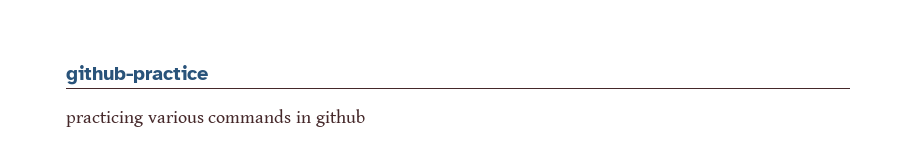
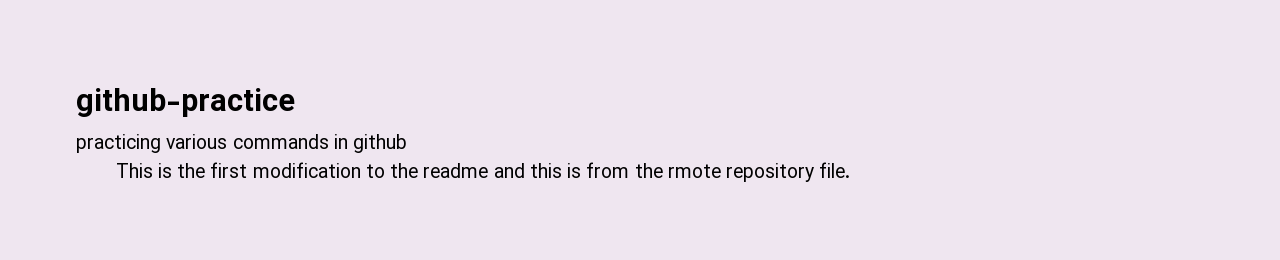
+ This is the first modification to the readme and this is from the rmote repository file.

